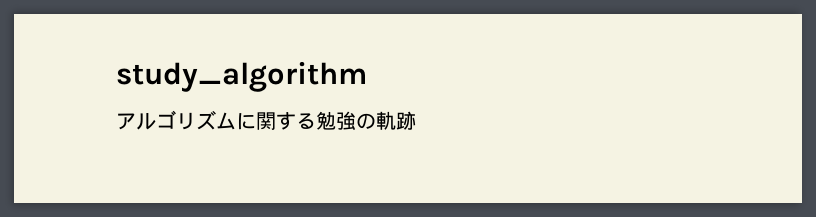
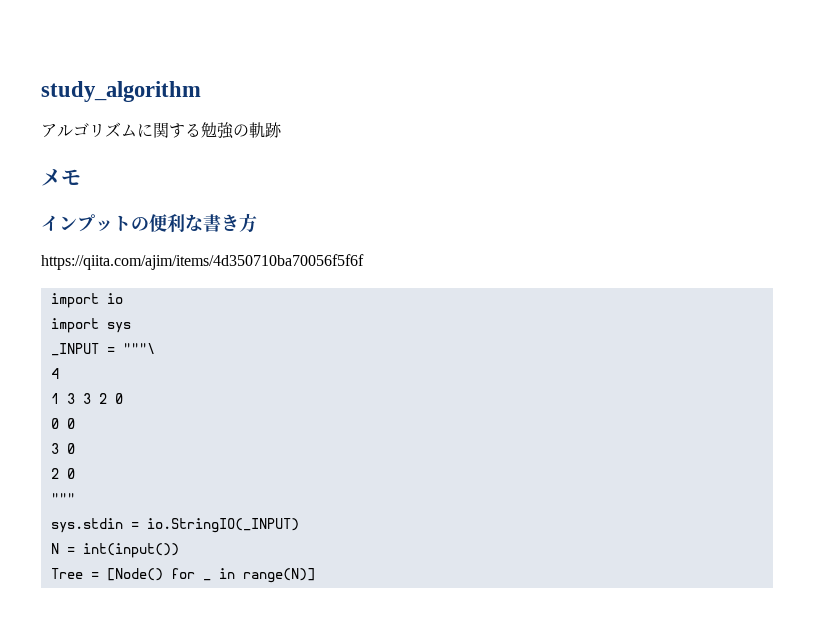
+ メモ
+ インプットの便利な書き方
+ https://qiita.com/ajim/items/4d350710ba70056f5f6f
+ import io
+ import sys
+ _INPUT = """\
+ 4
+ 1 3 3 2 0
+ 0 0
+ 3 0
+ 2 0
+ """
+ sys.stdin = io.StringIO(_INPUT)
+ N = int(input())
+ Tree = [Node() for _ in range(N)]

